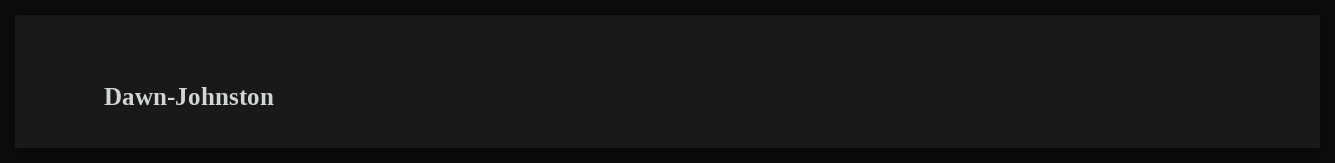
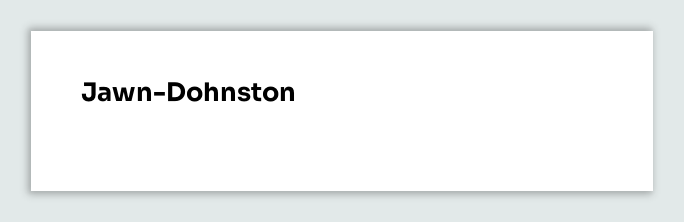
- Dawn-Johnston
+ Jawn-Dohnston

